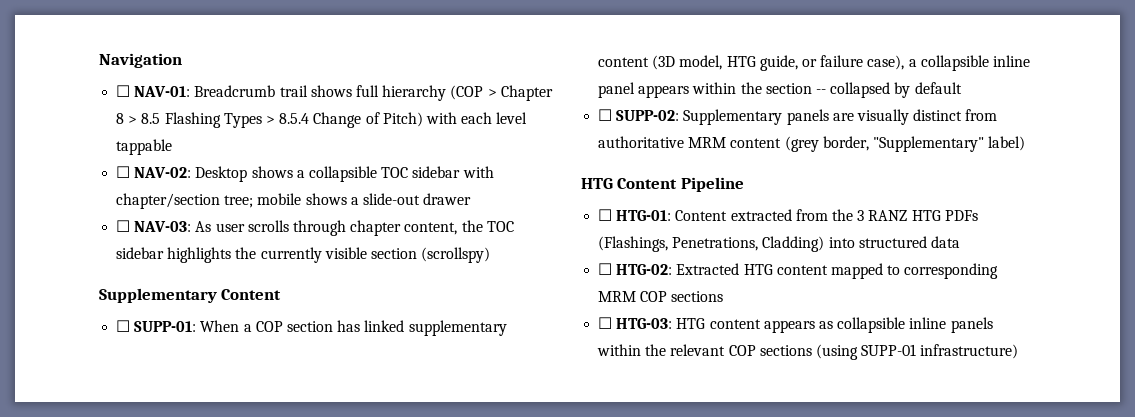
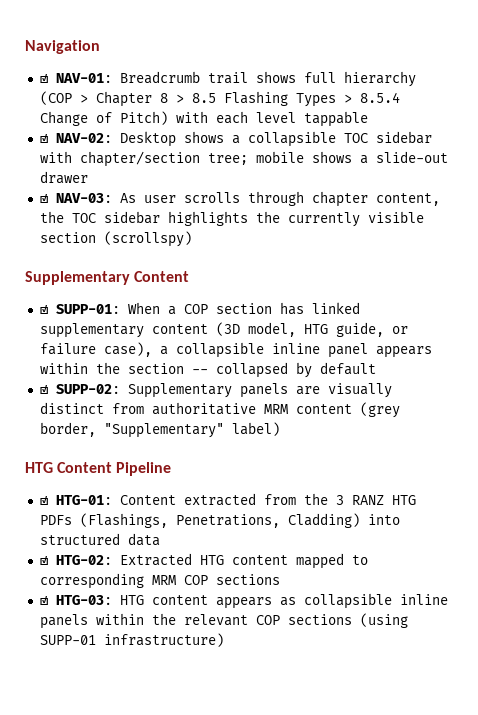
- ☐ NAV-01: Breadcrumb trail shows full hierarchy (COP > Chapter 8 > 8.5 Flashing Types > 8.5.4 Change of Pitch) with each level tappable
+ ☑ NAV-01: Breadcrumb trail shows full hierarchy (COP > Chapter 8 > 8.5 Flashing Types > 8.5.4 Change of Pitch) with each level tappable
- ☐ NAV-02: Desktop shows a collapsible TOC sidebar with chapter/section tree; mobile shows a slide-out drawer
+ ☑ NAV-02: Desktop shows a collapsible TOC sidebar with chapter/section tree; mobile shows a slide-out drawer
- ☐ NAV-03: As user scrolls through chapter content, the TOC sidebar highlights the currently visible section (scrollspy)
+ ☑ NAV-03: As user scrolls through chapter content, the TOC sidebar highlights the currently visible section (scrollspy)
- ☐ SUPP-01: When a COP section has linked supplementary content (3D model, HTG guide, or failure case), a collapsible inline panel appears within the section -- collapsed by default
+ ☑ SUPP-01: When a COP section has linked supplementary content (3D model, HTG guide, or failure case), a collapsible inline panel appears within the section -- collapsed by default
- ☐ SUPP-02: Supplementary panels are visually distinct from authoritative MRM content (grey border, "Supplementary" label)
+ ☑ SUPP-02: Supplementary panels are visually distinct from authoritative MRM content (grey border, "Supplementary" label)
- ☐ HTG-01: Content extracted from the 3 RANZ HTG PDFs (Flashings, Penetrations, Cladding) into structured data
+ ☑ HTG-01: Content extracted from the 3 RANZ HTG PDFs (Flashings, Penetrations, Cladding) into structured data
- ☐ HTG-02: Extracted HTG content mapped to corresponding MRM COP sections
+ ☑ HTG-02: Extracted HTG content mapped to corresponding MRM COP sections
- ☐ HTG-03: HTG content appears as collapsible inline panels within the relevant COP sections (using SUPP-01 infrastructure)
+ ☑ HTG-03: HTG content appears as collapsible inline panels within the relevant COP sections (using SUPP-01 infrastructure)

